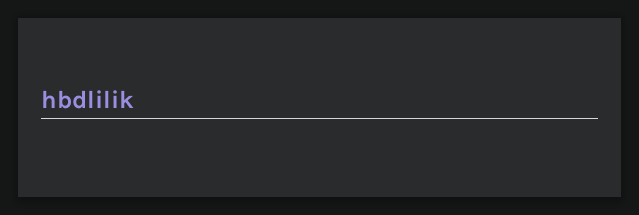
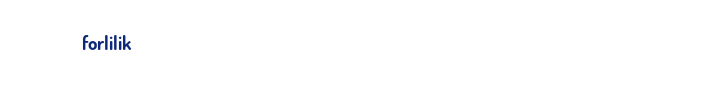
- hbdlilik
+ forlilik

